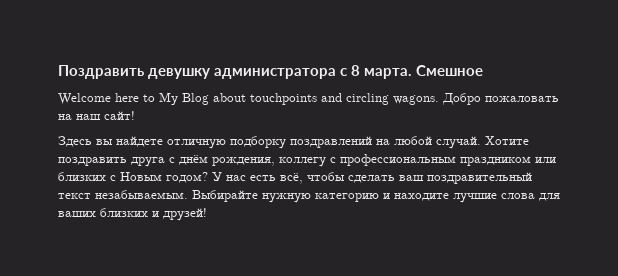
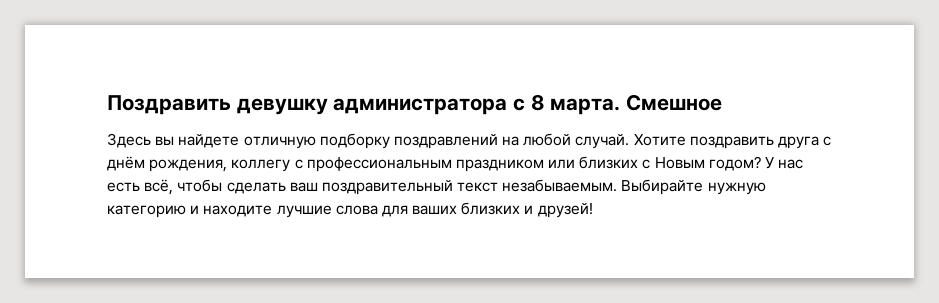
- Welcome here to My Blog about touchpoints and circling wagons. Добро пожаловать на наш сайт!

